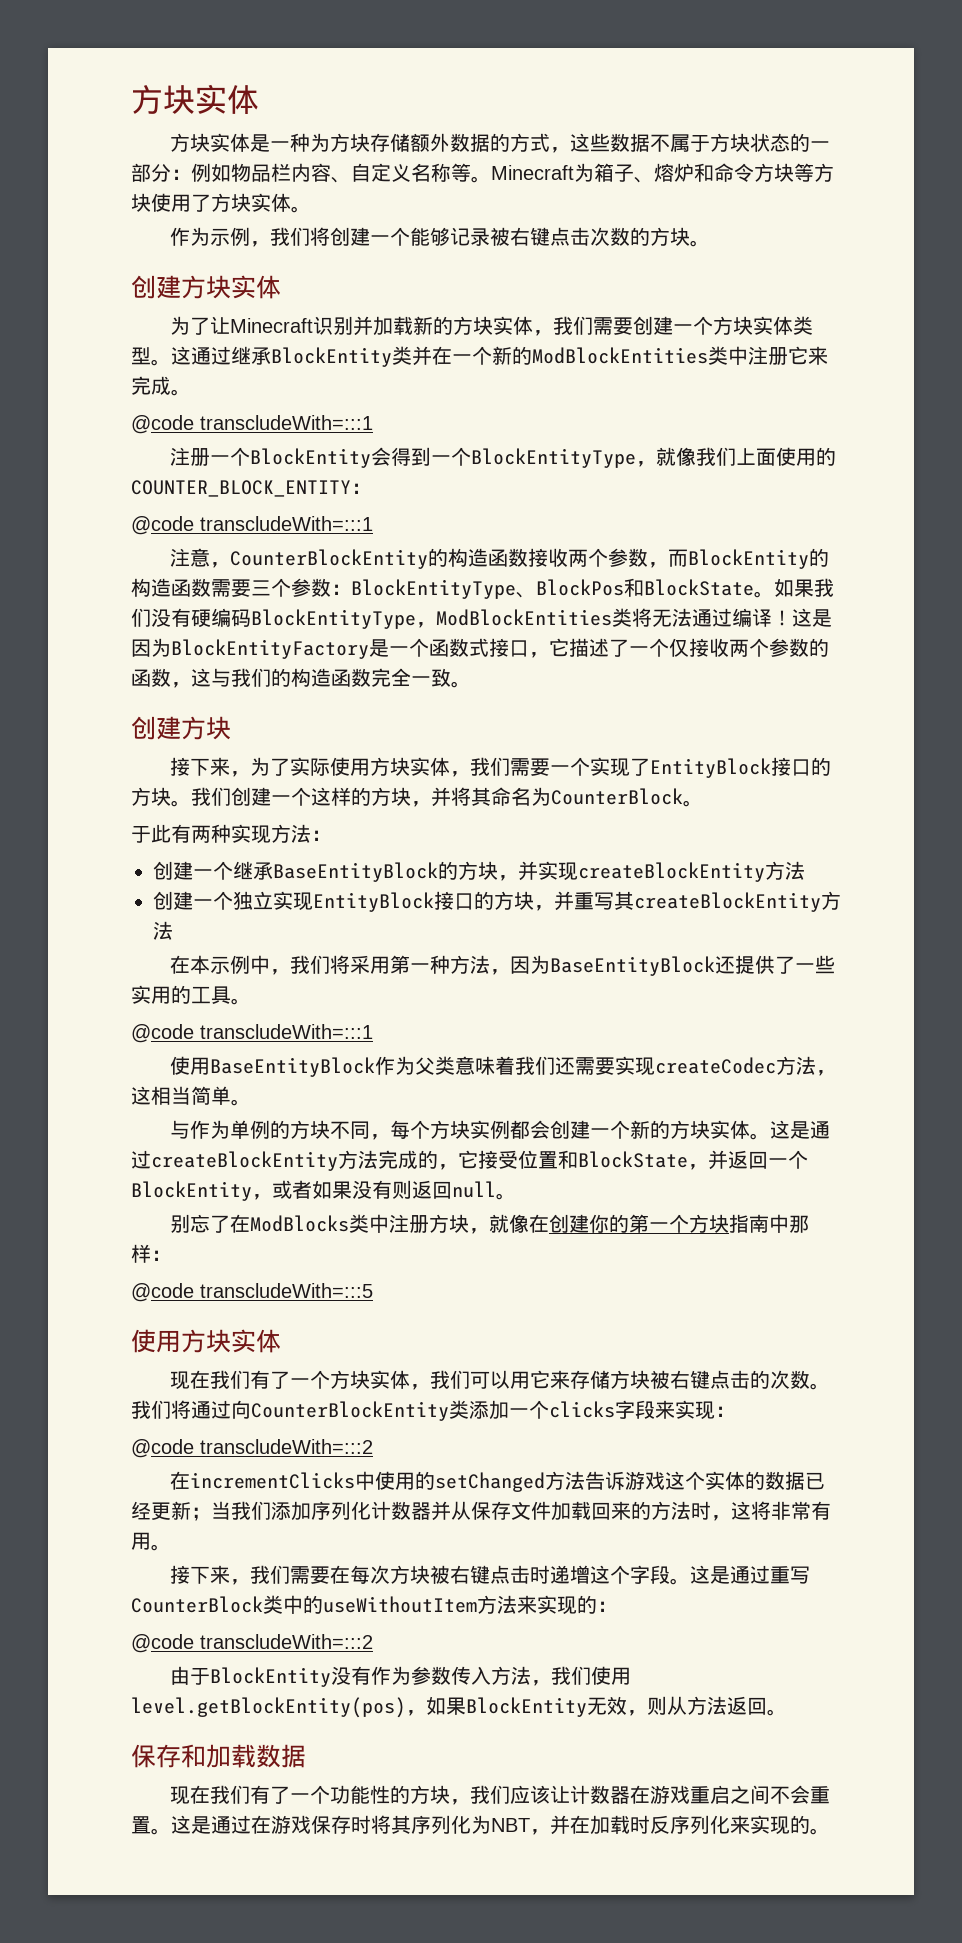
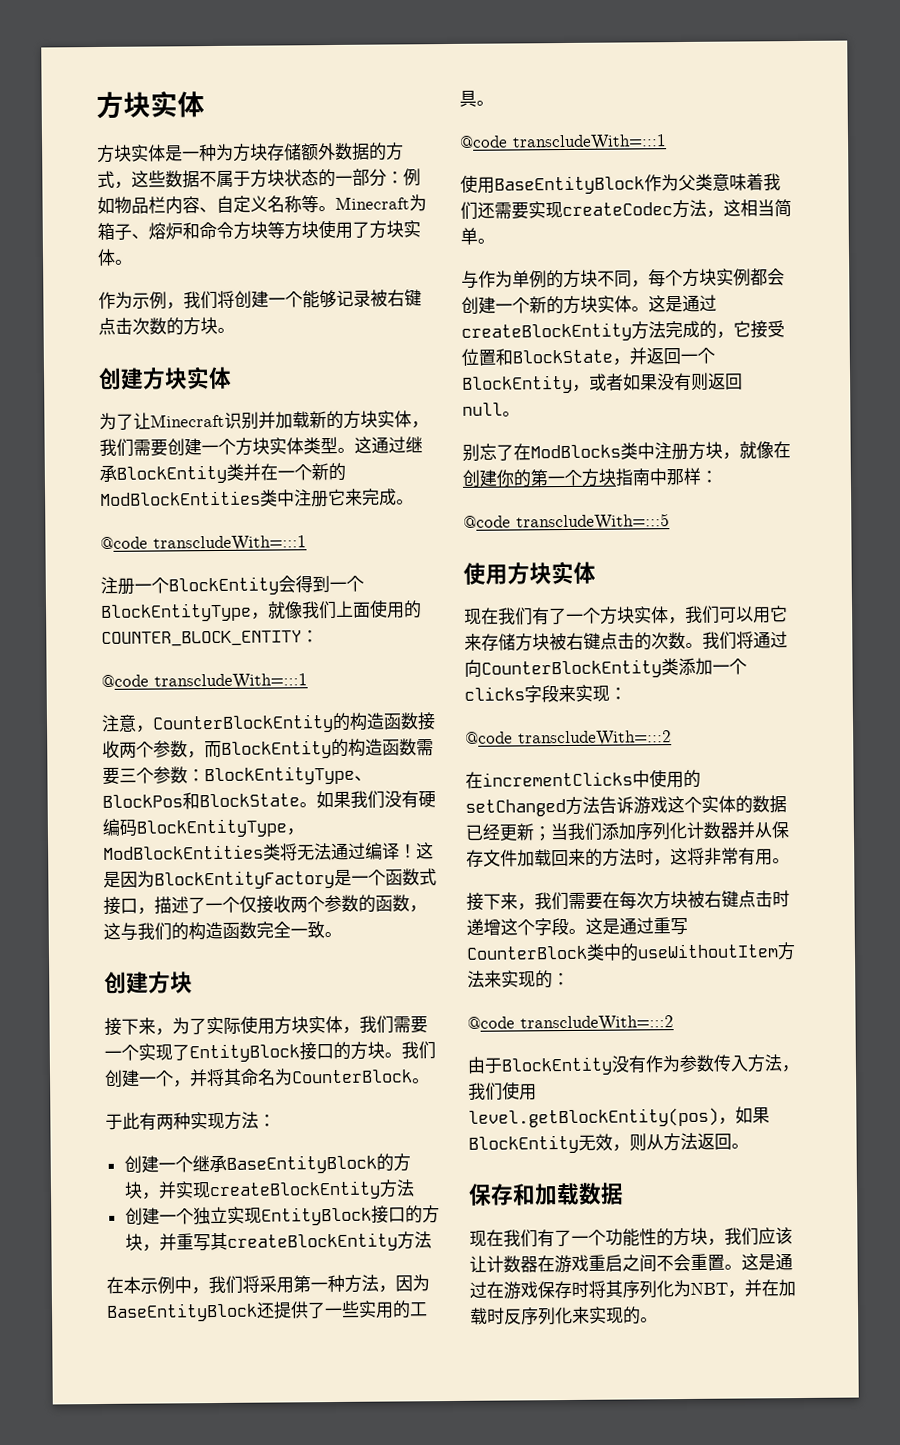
- 这是因为BlockEntityFactory是一个函数式接口，它描述了一个仅接收两个参数的函数，这与我们的构造函数完全一致。
+ 这是因为BlockEntityFactory是一个函数式接口，描述了一个仅接收两个参数的函数，这与我们的构造函数完全一致。
- 我们创建一个这样的方块，并将其命名为CounterBlock。
+ 我们创建一个，并将其命名为CounterBlock。

